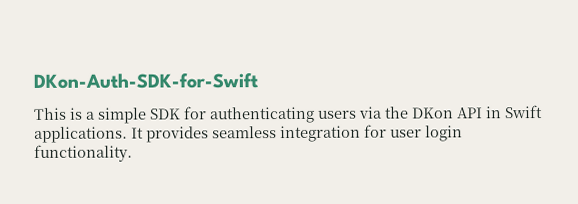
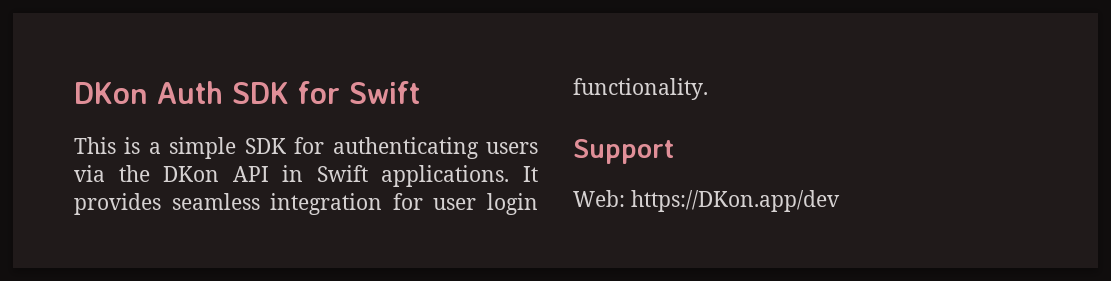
- DKon-Auth-SDK-for-Swift
+ DKon Auth SDK for Swift
+ Support
+ Web: https://DKon.app/dev

